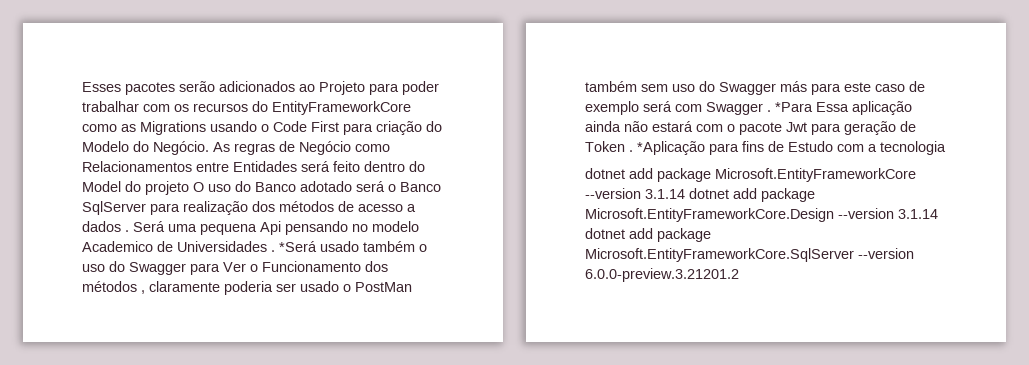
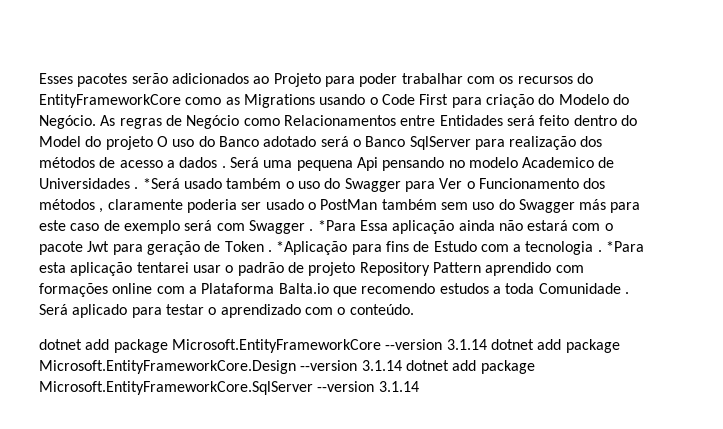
- *Aplicação para fins de Estudo com a tecnologia
+ *Aplicação para fins de Estudo com a tecnologia . *Para esta aplicação tentarei usar o padrão de projeto Repository Pattern aprendido com formações online com a Plataforma Balta.io que recomendo estudos a toda Comunidade . Será aplicado para testar o aprendizado com o conteúdo.
- dotnet add package Microsoft.EntityFrameworkCore --version 3.1.14 dotnet add package Microsoft.EntityFrameworkCore.Design --version 3.1.14 dotnet add package Microsoft.EntityFrameworkCore.SqlServer --version 6.0.0-preview.3.21201.2
+ dotnet add package Microsoft.EntityFrameworkCore --version 3.1.14 dotnet add package Microsoft.EntityFrameworkCore.Design --version 3.1.14 dotnet add package Microsoft.EntityFrameworkCore.SqlServer --version 3.1.14

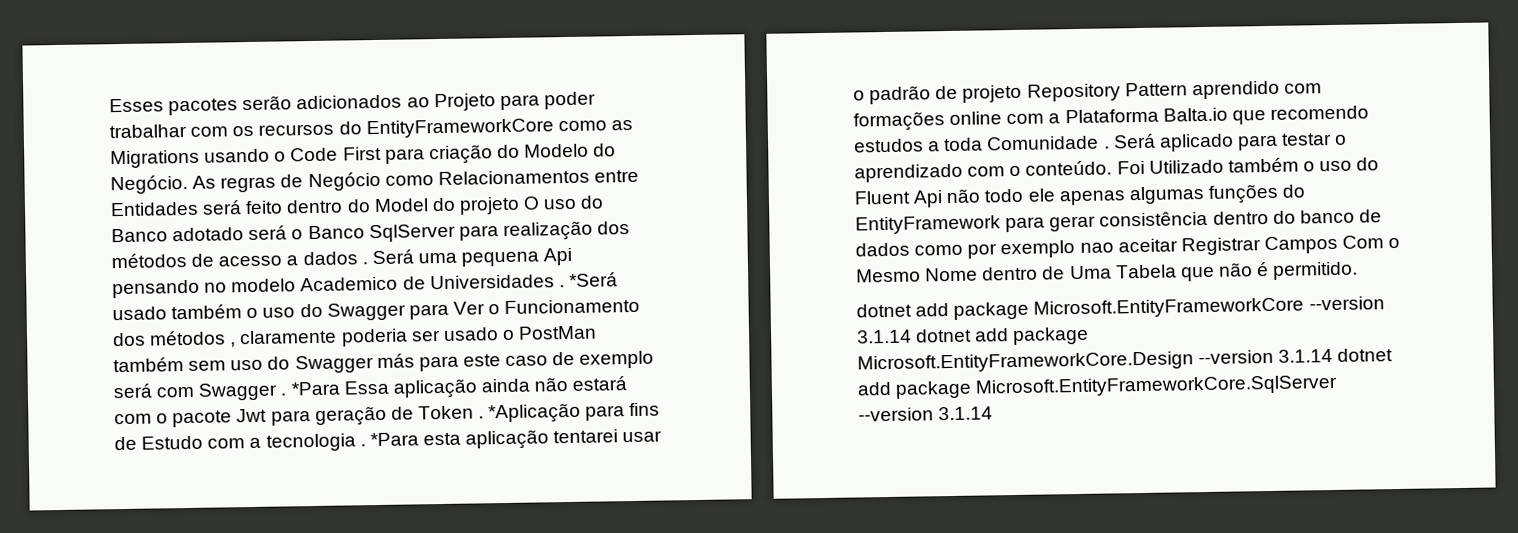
+ Foi Utilizado também o uso do Fluent Api não todo ele apenas algumas funções do EntityFramework para gerar consistência dentro do banco de dados como por exemplo nao aceitar Registrar Campos Com o Mesmo Nome dentro de Uma Tabela que não é permitido.

